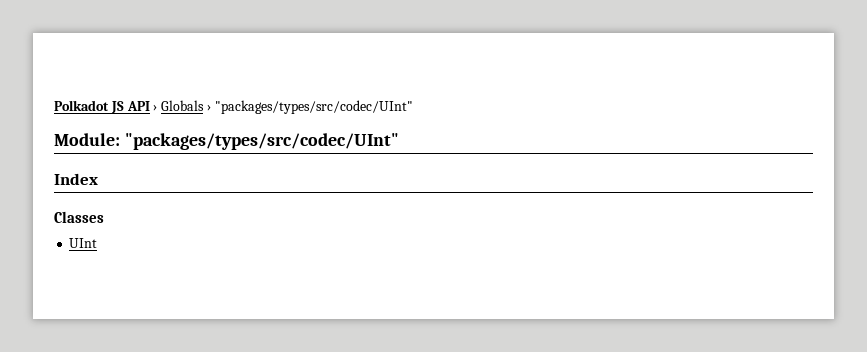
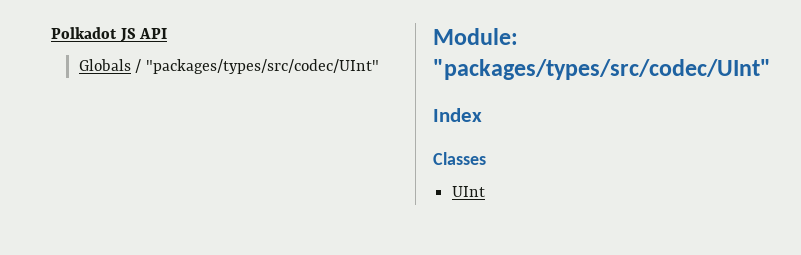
- Polkadot JS API › Globals › "packages/types/src/codec/UInt"
+ Polkadot JS API
+ Globals / "packages/types/src/codec/UInt"

